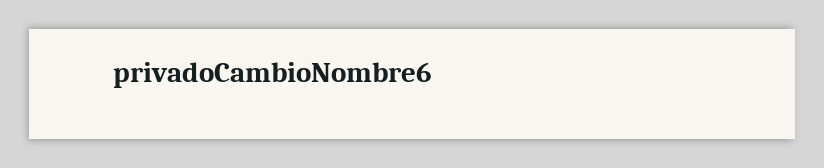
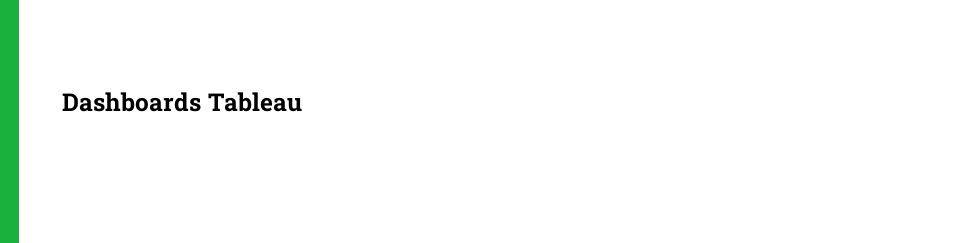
- privadoCambioNombre6
+ Dashboards Tableau

